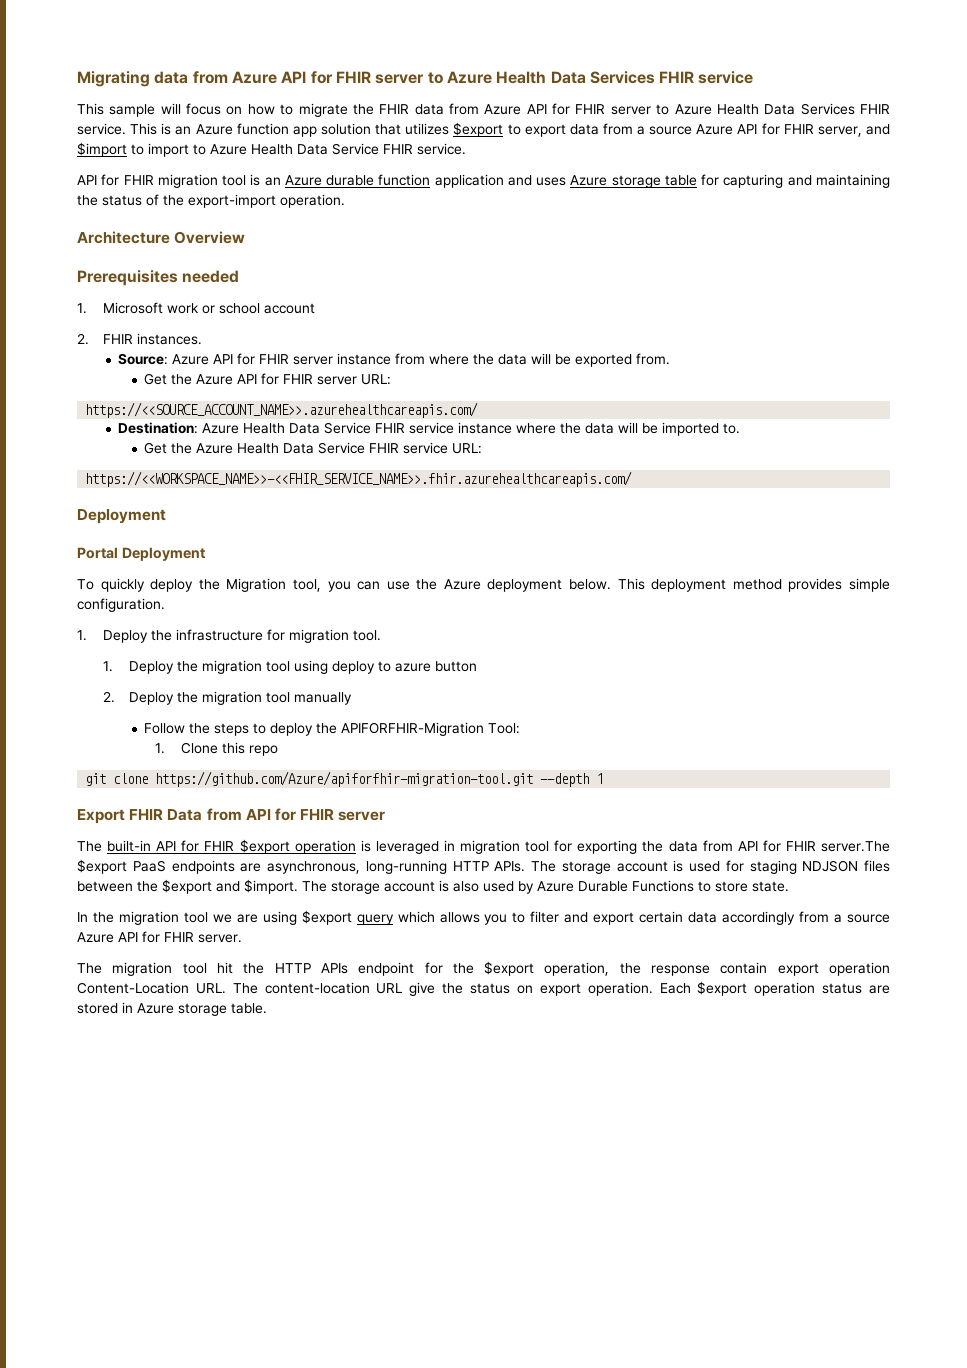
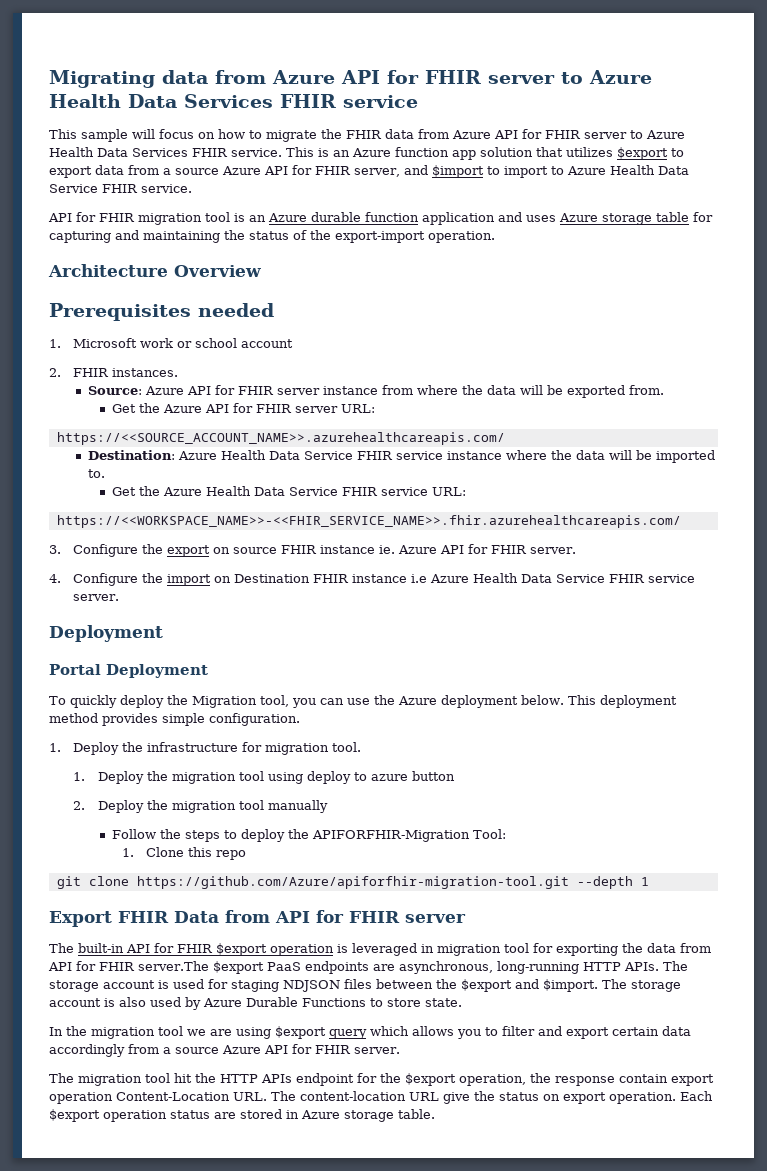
+ 3. Configure the export on source FHIR instance ie. Azure API for FHIR server.
+ 4. Configure the import on Destination FHIR instance i.e Azure Health Data Service FHIR service server.

